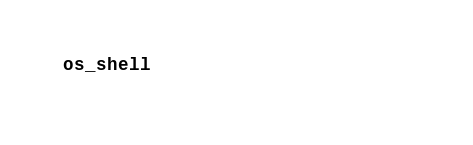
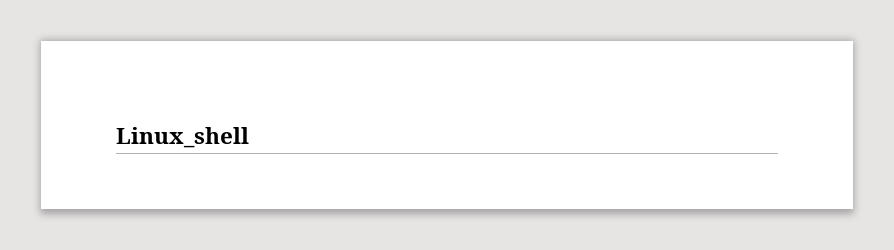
- os_shell
+ Linux_shell

